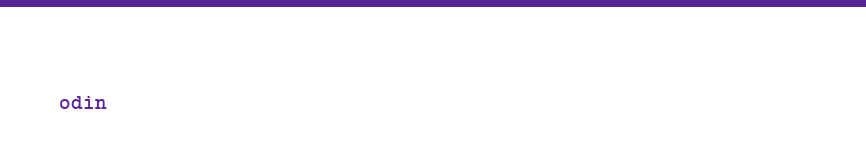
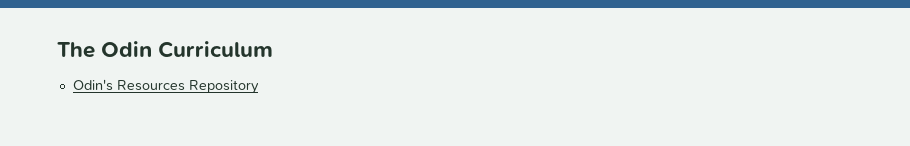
- odin
+ The Odin Curriculum
+ Odin's Resources Repository

